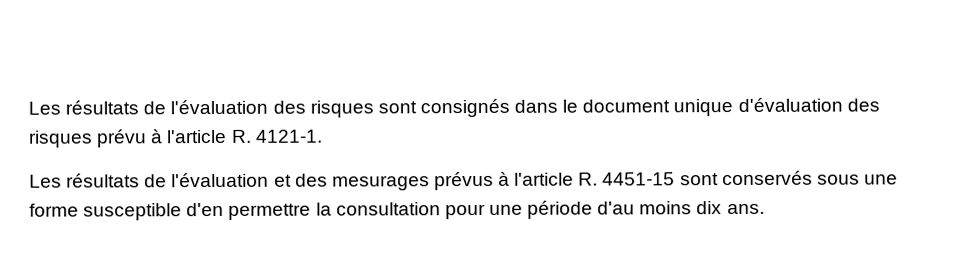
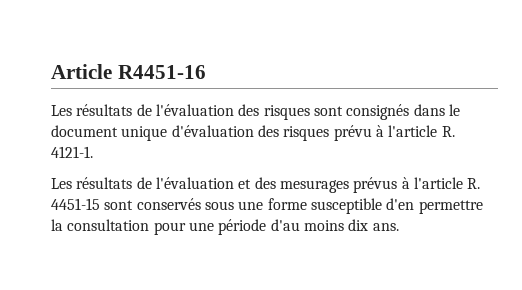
+ Article R4451-16

